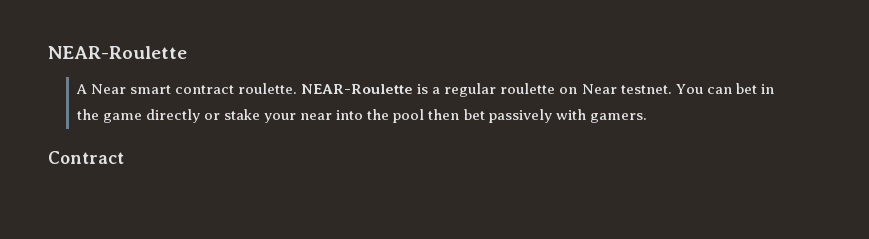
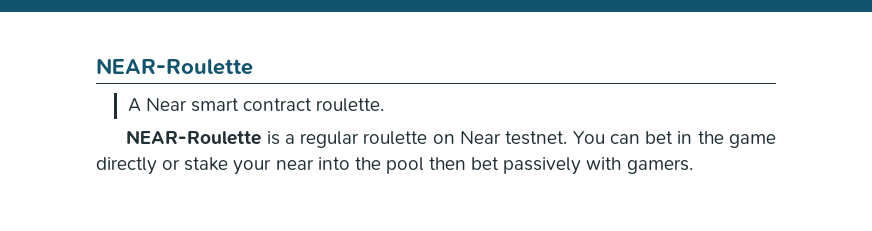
- A Near smart contract roulette. NEAR-Roulette is a regular roulette on Near testnet.
+ A Near smart contract roulette.
+ NEAR-Roulette is a regular roulette on Near testnet.
- Contract

